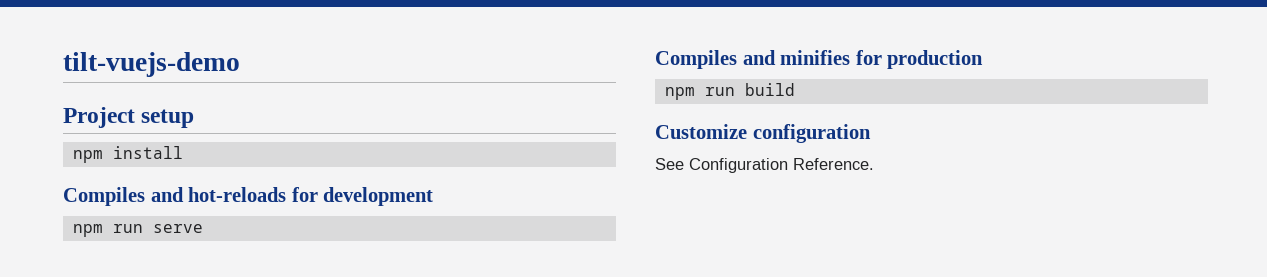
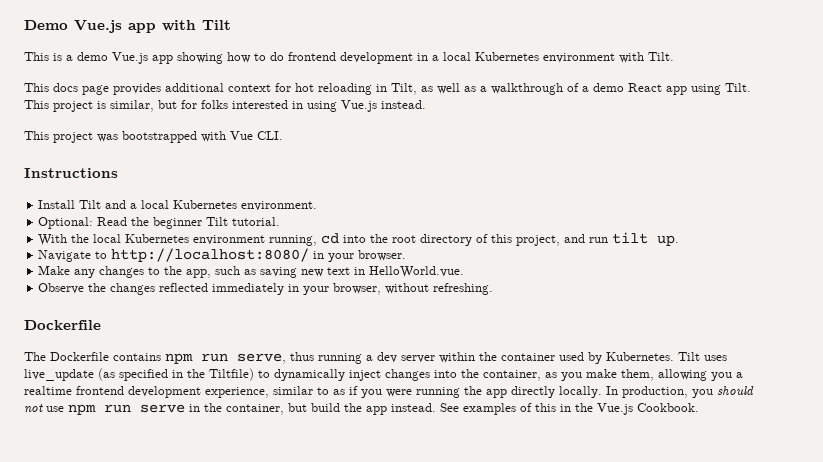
- tilt-vuejs-demo
- Project setup
- npm install
- Compiles and hot-reloads for development
- npm run serve
- Compiles and minifies for production
- npm run build
- Customize configuration
- See Configuration Reference.
+ Demo Vue.js app with Tilt
+ This is a demo Vue.js app showing how to do frontend development in a local Kubernetes environment with Tilt.
+ This docs page provides additional context for hot reloading in Tilt, as well as a walkthrough of a demo React app using Tilt. This project is similar, but for folks interested in using Vue.js instead.
+ This project was bootstrapped with Vue CLI.
+ Instructions
+ Install Tilt and a local Kubernetes environment.
+ Optional: Read the beginner Tilt tutorial.
+ With the local Kubernetes environment running, cd into the root directory of this project, and run tilt up.
+ Navigate to http://localhost:8080/ in your browser.
+ Make any changes to the app, such as saving new text in HelloWorld.vue.
+ Observe the changes reflected immediately in your browser, without refreshing.
+ Dockerfile
+ The Dockerfile contains npm run serve, thus running a dev server within the container used by Kubernetes. Tilt uses live_update (as specified in the Tiltfile) to dynamically inject changes into the container, as you make them, allowing you a realtime frontend development experience, similar to as if you were running the app directly locally. In production, you should not use npm run serve in the container, but build the app instead. See examples of this in the Vue.js Cookbook.

